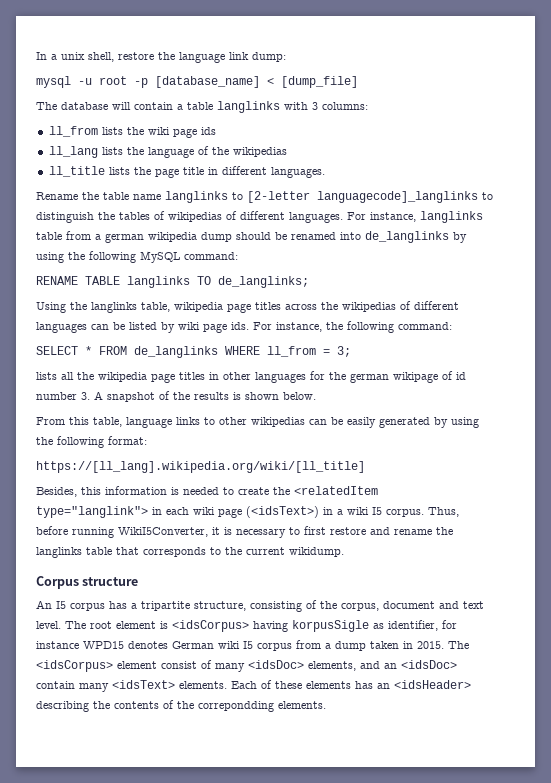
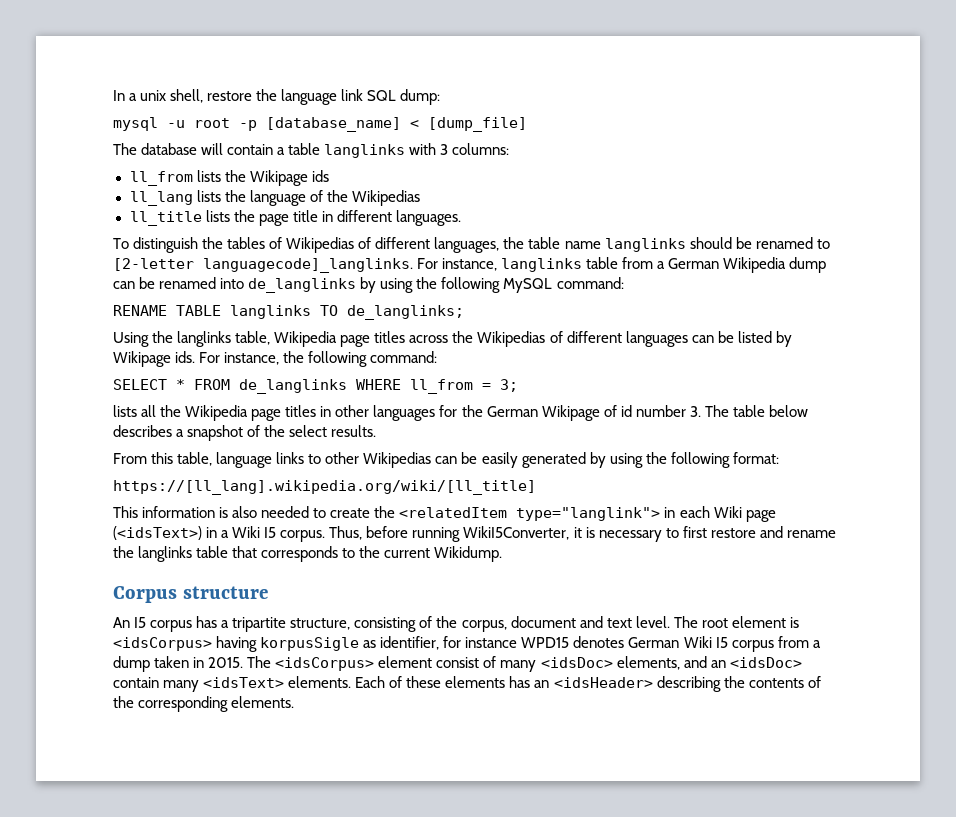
- In a unix shell, restore the language link dump:
+ In a unix shell, restore the language link SQL dump:
- ll_from lists the wiki page ids
+ ll_from lists the Wikipage ids
- ll_lang lists the language of the wikipedias
+ ll_lang lists the language of the Wikipedias
- Rename the table name langlinks to [2-letter languagecode]_langlinks to distinguish the tables of wikipedias of different languages.
+ To distinguish the tables of Wikipedias of different languages, the table name langlinks should be renamed to [2-letter languagecode]_langlinks.
- For instance, langlinks table from a german wikipedia dump should be renamed into de_langlinks by using the following MySQL command:
+ For instance, langlinks table from a German Wikipedia dump can be renamed into de_langlinks by using the following MySQL command:
- Using the langlinks table, wikipedia page titles across the wikipedias of different languages can be listed by wiki page ids.
+ Using the langlinks table, Wikipedia page titles across the Wikipedias of different languages can be listed by Wikipage ids.
- lists all the wikipedia page titles in other languages for the german wikipage of id number 3. A snapshot of the results is shown below.
+ lists all the Wikipedia page titles in other languages for the German Wikipage of id number 3. The table below describes a snapshot of the select results.
- From this table, language links to other wikipedias can be easily generated by using the following format:
+ From this table, language links to other Wikipedias can be easily generated by using the following format:
- Besides, this information is needed to create the <relatedItem type="langlink"> in each wiki page (<idsText>) in a wiki I5 corpus.
+ This information is also needed to create the <relatedItem type="langlink"> in each Wiki page (<idsText>) in a Wiki I5 corpus.
- Thus, before running WikiI5Converter, it is necessary to first restore and rename the langlinks table that corresponds to the current wikidump.
+ Thus, before running WikiI5Converter, it is necessary to first restore and rename the langlinks table that corresponds to the current Wikidump.
- The root element is <idsCorpus> having korpusSigle as identifier, for instance WPD15 denotes German wiki I5 corpus from a dump taken in 2015.
+ The root element is <idsCorpus> having korpusSigle as identifier, for instance WPD15 denotes German Wiki I5 corpus from a dump taken in 2015.
- Each of these elements has an <idsHeader> describing the contents of the correpondding elements.
+ Each of these elements has an <idsHeader> describing the contents of the corresponding elements.

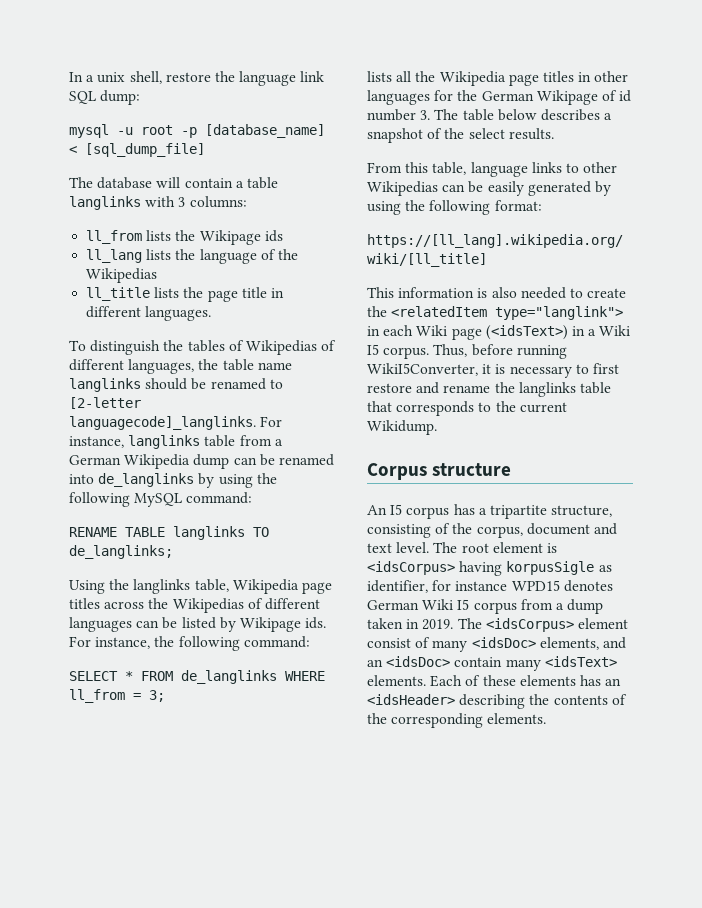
- mysql -u root -p [database_name] < [dump_file]
+ mysql -u root -p [database_name] < [sql_dump_file]
- The root element is <idsCorpus> having korpusSigle as identifier, for instance WPD15 denotes German Wiki I5 corpus from a dump taken in 2015.
+ The root element is <idsCorpus> having korpusSigle as identifier, for instance WPD15 denotes German Wiki I5 corpus from a dump taken in 2019.

